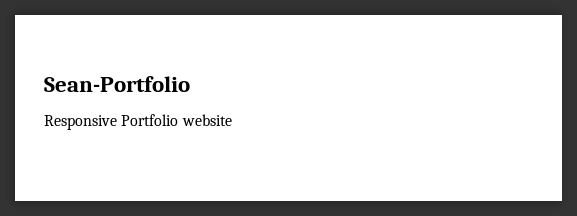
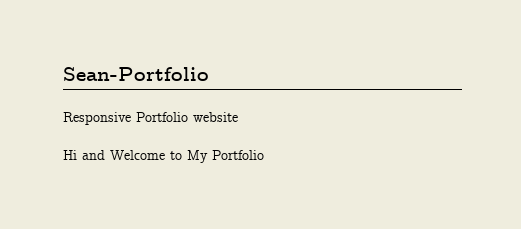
+ Hi and Welcome to My Portfolio

